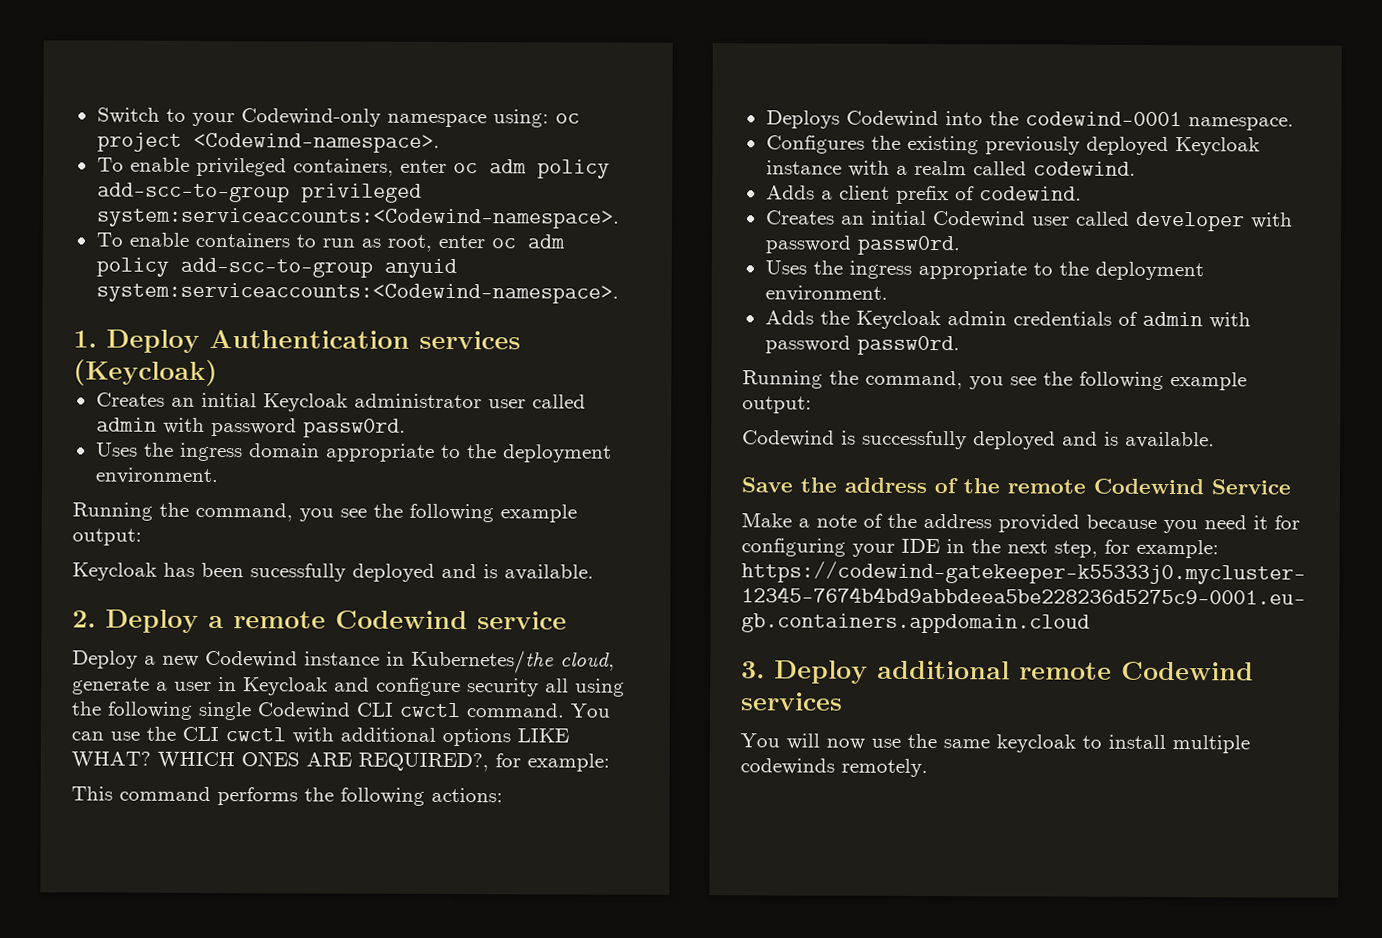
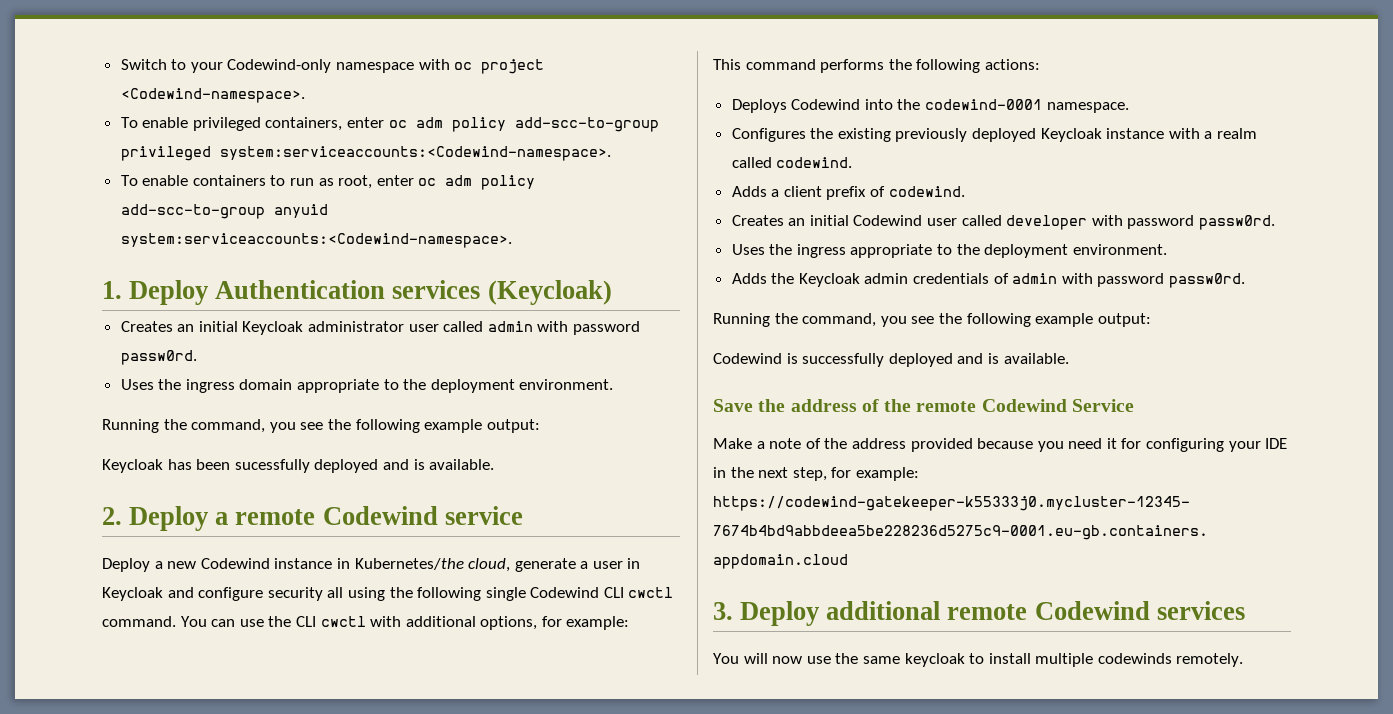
- Switch to your Codewind-only namespace using: oc project <Codewind-namespace>.
+ Switch to your Codewind-only namespace with oc project <Codewind-namespace>.
- You can use the CLI cwctl with additional options LIKE WHAT? WHICH ONES ARE REQUIRED?, for example:
+ You can use the CLI cwctl with additional options, for example:

